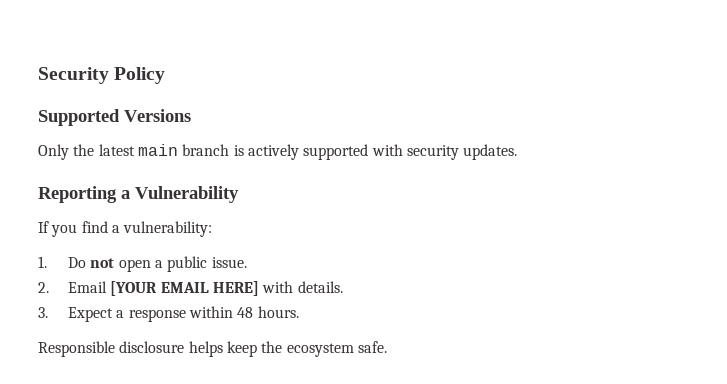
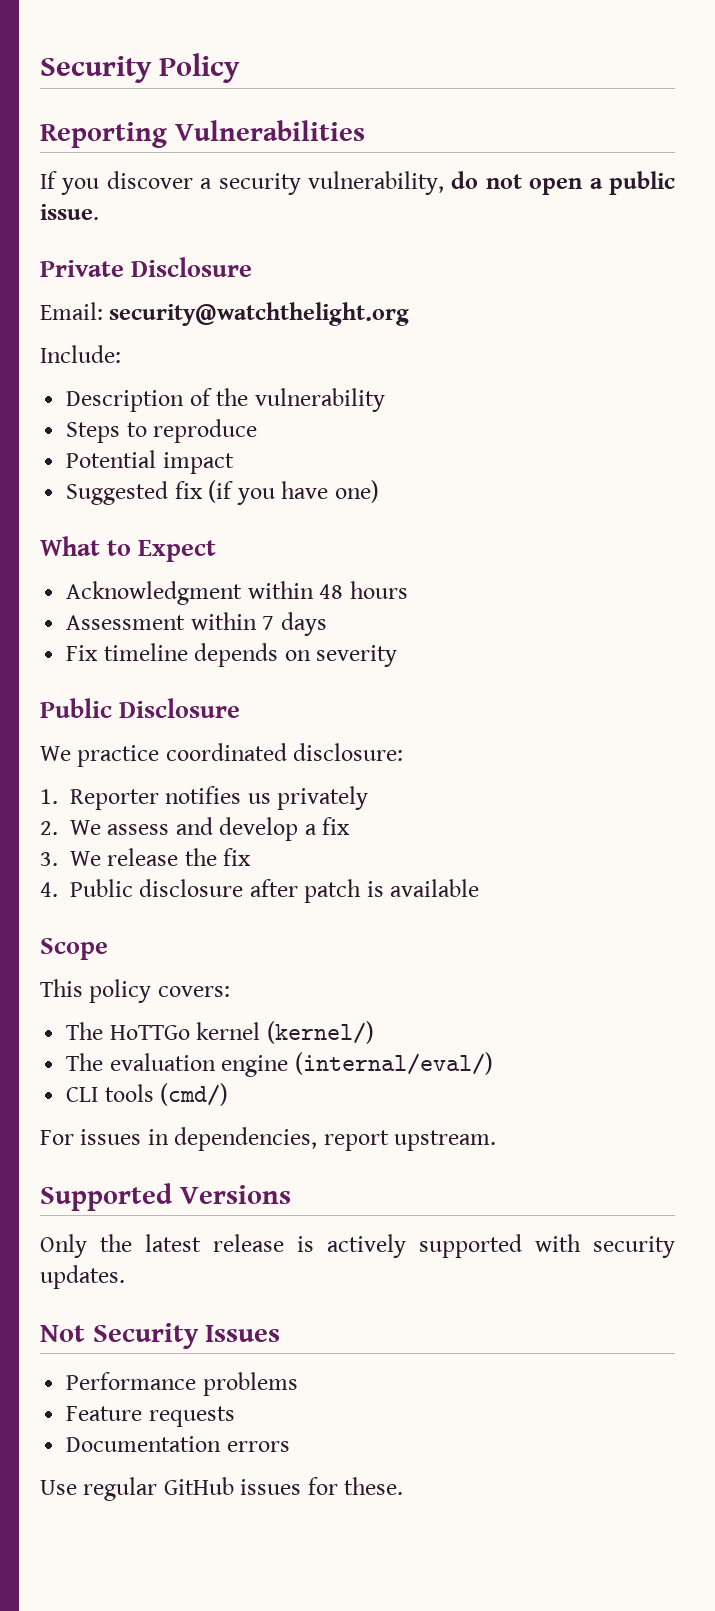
+ Reporting Vulnerabilities
+ If you discover a security vulnerability, do not open a public issue.
+ Private Disclosure
+ Email: security@watchthelight.org
+ Include:
+ Description of the vulnerability
+ Steps to reproduce
+ Potential impact
+ Suggested fix (if you have one)
+ What to Expect
+ Acknowledgment within 48 hours
+ Assessment within 7 days
+ Fix timeline depends on severity
+ Public Disclosure
+ We practice coordinated disclosure:
+ 1. Reporter notifies us privately
+ 2. We assess and develop a fix
+ 3. We release the fix
+ 4. Public disclosure after patch is available
+ Scope
+ This policy covers:
+ The HoTTGo kernel (kernel/)
+ The evaluation engine (internal/eval/)
+ CLI tools (cmd/)
+ For issues in dependencies, report upstream.
- Only the latest main branch is actively supported with security updates.
+ Only the latest release is actively supported with security updates.
- Reporting a Vulnerability
- If you find a vulnerability:
- 1. Do not open a public issue.
- 2. Email [YOUR EMAIL HERE] with details.
- 3. Expect a response within 48 hours.
- Responsible disclosure helps keep the ecosystem safe.
+ Not Security Issues
+ Performance problems
+ Feature requests
+ Documentation errors
+ Use regular GitHub issues for these.

